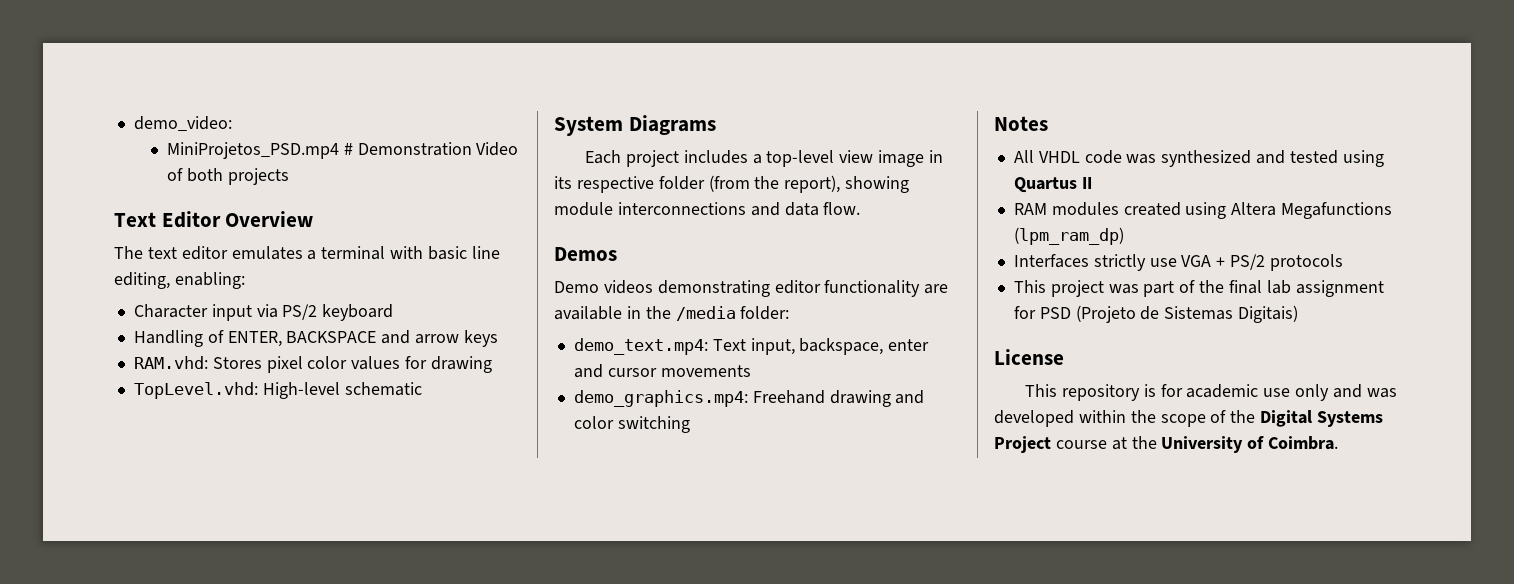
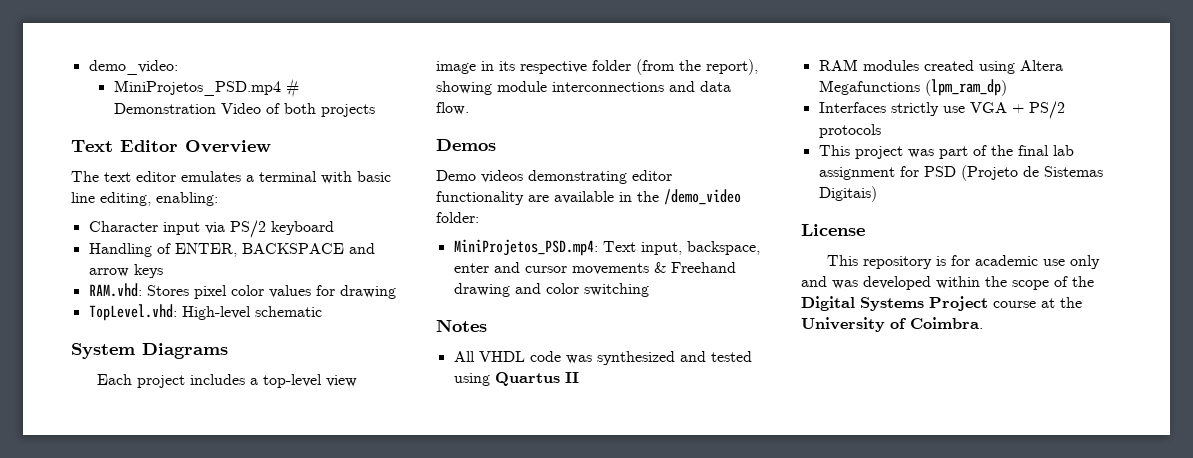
- Demo videos demonstrating editor functionality are available in the /media folder:
+ Demo videos demonstrating editor functionality are available in the /demo_video folder:
- demo_text.mp4: Text input, backspace, enter and cursor movements
- demo_graphics.mp4: Freehand drawing and color switching
+ MiniProjetos_PSD.mp4: Text input, backspace, enter and cursor movements & Freehand drawing and color switching

